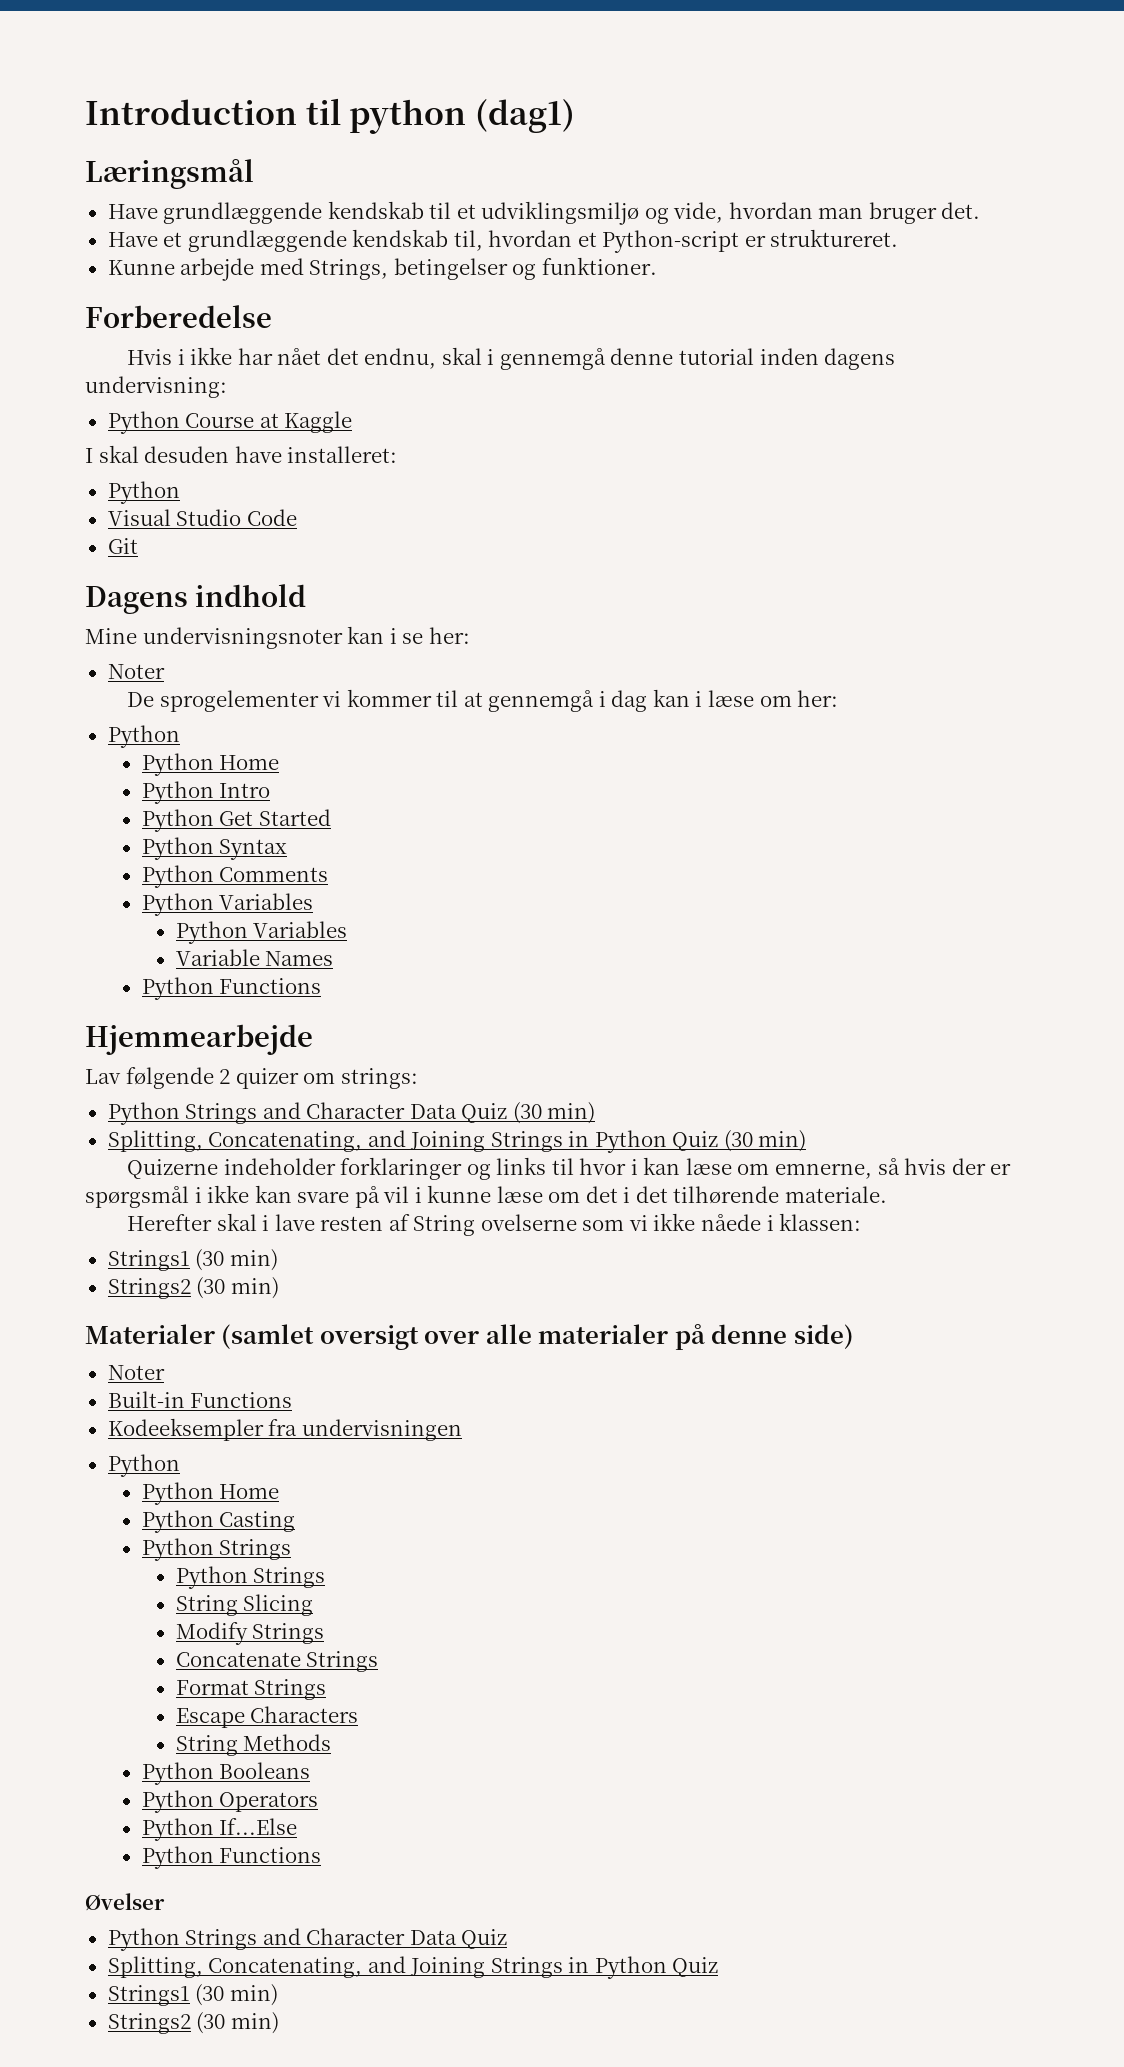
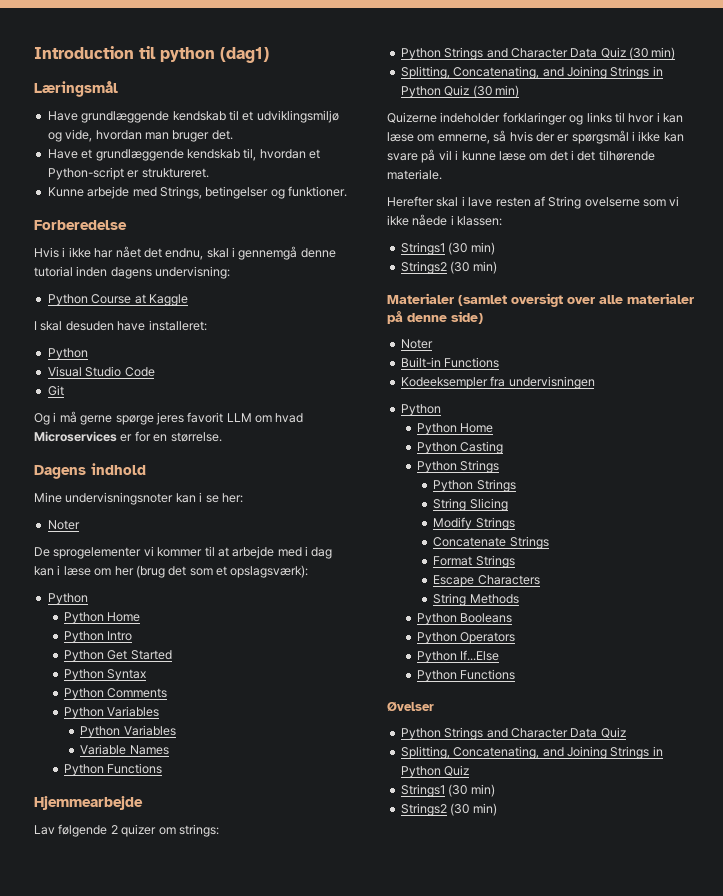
+ Og i må gerne spørge jeres favorit LLM om hvad Microservices er for en størrelse.
- De sprogelementer vi kommer til at gennemgå i dag kan i læse om her:
+ De sprogelementer vi kommer til at arbejde med i dag kan i læse om her (brug det som et opslagsværk):

